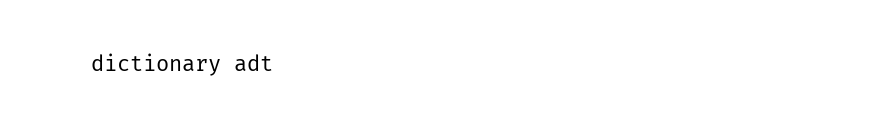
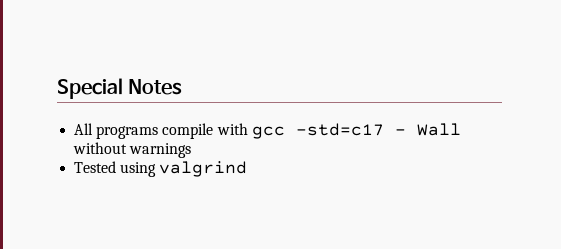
- dictionary adt
+ Special Notes
+ All programs compile with gcc -std=c17 - Wall without warnings
+ Tested using valgrind

